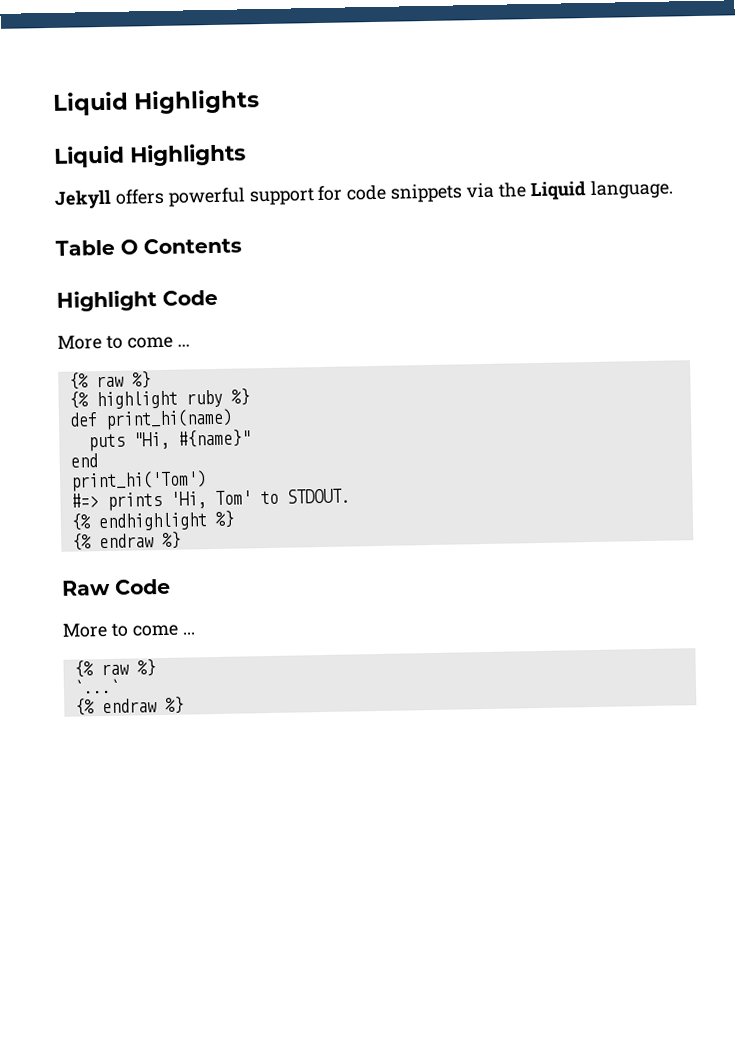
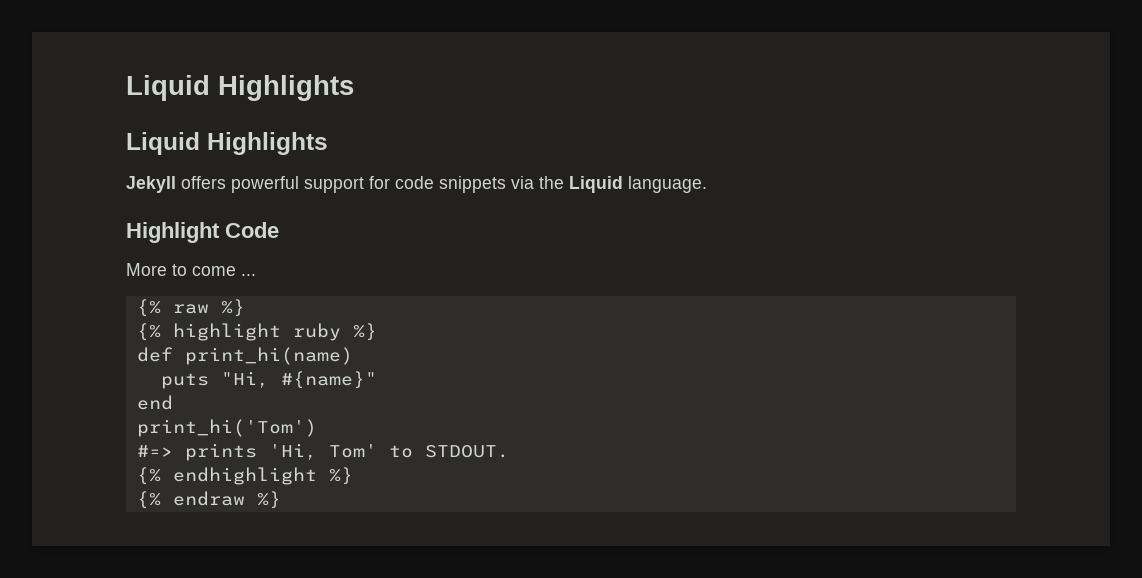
- Table O Contents
- Raw Code
- More to come ...
- {% raw %}
- `...`
- {% endraw %}

